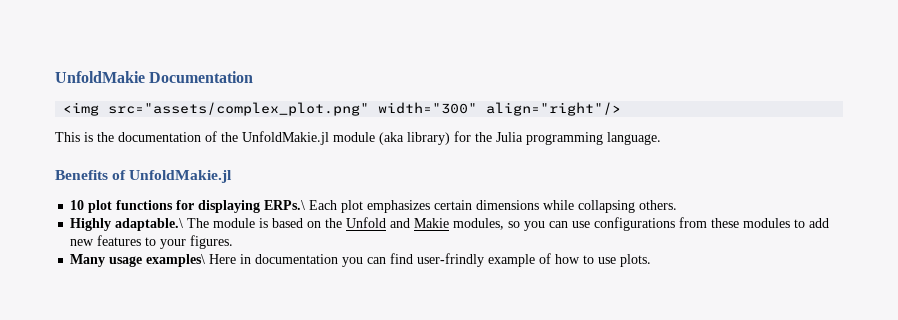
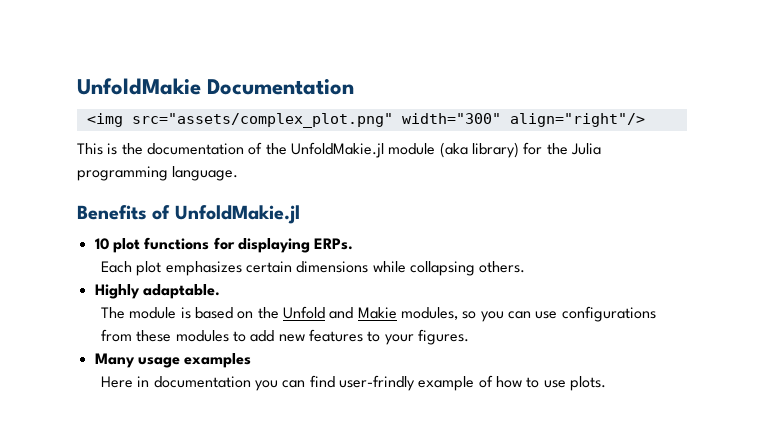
- 10 plot functions for displaying ERPs.\ Each plot emphasizes certain dimensions while collapsing others.
+ 10 plot functions for displaying ERPs.
+ Each plot emphasizes certain dimensions while collapsing others.
- Highly adaptable.\ The module is based on the Unfold and Makie modules, so you can use configurations from these modules to add new features to your figures.
+ Highly adaptable.
+ The module is based on the Unfold and Makie modules, so you can use configurations from these modules to add new features to your figures.
- Many usage examples\ Here in documentation you can find user-frindly example of how to use plots.
+ Many usage examples
+ Here in documentation you can find user-frindly example of how to use plots.

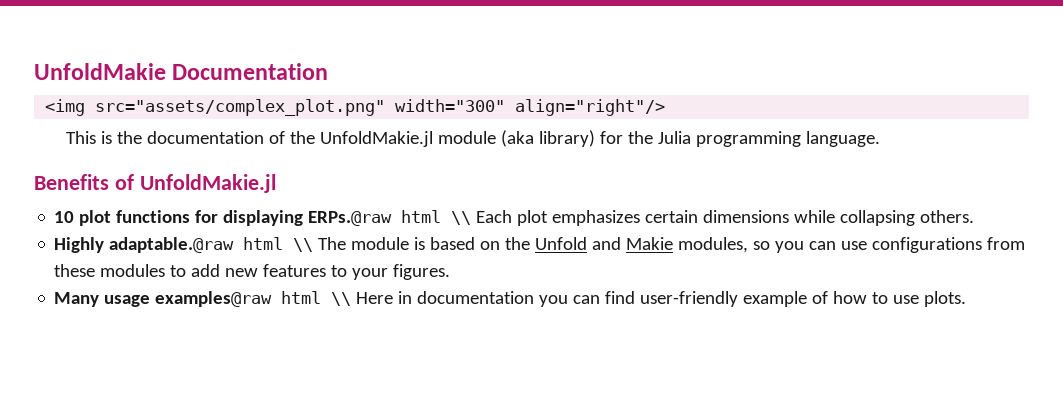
- 10 plot functions for displaying ERPs.
- Each plot emphasizes certain dimensions while collapsing others.
+ 10 plot functions for displaying ERPs.@raw html \\ Each plot emphasizes certain dimensions while collapsing others.
- Highly adaptable.
- The module is based on the Unfold and Makie modules, so you can use configurations from these modules to add new features to your figures.
+ Highly adaptable.@raw html \\ The module is based on the Unfold and Makie modules, so you can use configurations from these modules to add new features to your figures.
- Many usage examples
- Here in documentation you can find user-frindly example of how to use plots.
+ Many usage examples@raw html \\ Here in documentation you can find user-friendly example of how to use plots.

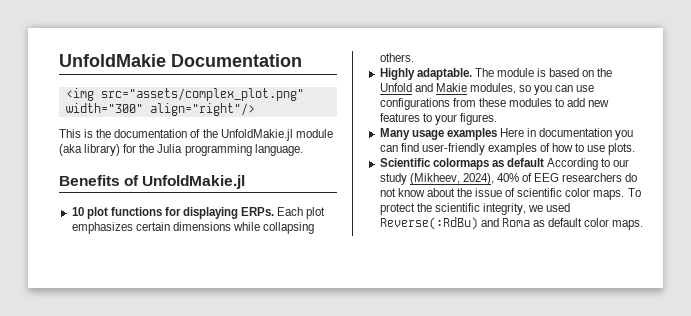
- 10 plot functions for displaying ERPs.@raw html \\ Each plot emphasizes certain dimensions while collapsing others.
+ 10 plot functions for displaying ERPs. Each plot emphasizes certain dimensions while collapsing others.
- Highly adaptable.@raw html \\ The module is based on the Unfold and Makie modules, so you can use configurations from these modules to add new features to your figures.
+ Highly adaptable. The module is based on the Unfold and Makie modules, so you can use configurations from these modules to add new features to your figures.
- Many usage examples@raw html \\ Here in documentation you can find user-friendly example of how to use plots.
+ Many usage examples Here in documentation you can find user-friendly examples of how to use plots.
+ Scientific colormaps as default According to our study (Mikheev, 2024), 40% of EEG researchers do not know about the issue of scientific color maps. To protect the scientific integrity, we used Reverse(:RdBu) and Roma as default color maps.

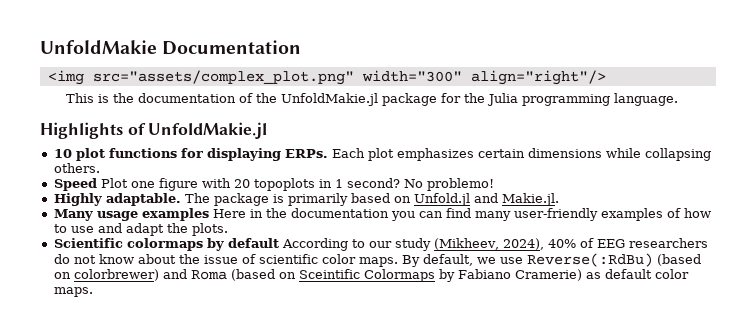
- This is the documentation of the UnfoldMakie.jl module (aka library) for the Julia programming language.
+ This is the documentation of the UnfoldMakie.jl package for the Julia programming language.
- Benefits of UnfoldMakie.jl
+ Highlights of UnfoldMakie.jl
- Highly adaptable. The module is based on the Unfold and Makie modules, so you can use configurations from these modules to add new features to your figures.
+ Speed Plot one figure with 20 topoplots in 1 second? No problemo!
+ Highly adaptable. The package is primarily based on Unfold.jl and Makie.jl.
- Many usage examples Here in documentation you can find user-friendly examples of how to use plots.
+ Many usage examples Here in the documentation you can find many user-friendly examples of how to use and adapt the plots.
- Scientific colormaps as default According to our study (Mikheev, 2024), 40% of EEG researchers do not know about the issue of scientific color maps.
+ Scientific colormaps by default According to our study (Mikheev, 2024), 40% of EEG researchers do not know about the issue of scientific color maps.
- To protect the scientific integrity, we used Reverse(:RdBu) and Roma as default color maps.
+ By default, we use Reverse(:RdBu) (based on colorbrewer) and Roma (based on Sceintific Colormaps by Fabiano Cramerie) as default color maps.

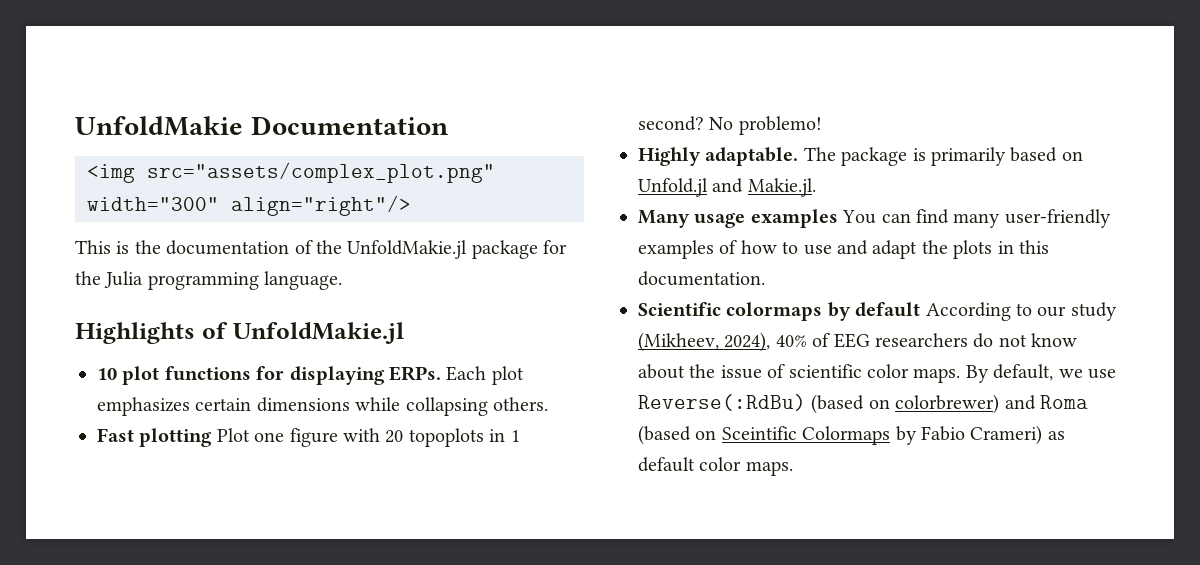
- Speed Plot one figure with 20 topoplots in 1 second?
+ Fast plotting Plot one figure with 20 topoplots in 1 second?
- Many usage examples Here in the documentation you can find many user-friendly examples of how to use and adapt the plots.
+ Many usage examples You can find many user-friendly examples of how to use and adapt the plots in this documentation.
- By default, we use Reverse(:RdBu) (based on colorbrewer) and Roma (based on Sceintific Colormaps by Fabiano Cramerie) as default color maps.
+ By default, we use Reverse(:RdBu) (based on colorbrewer) and Roma (based on Sceintific Colormaps by Fabio Crameri) as default color maps.

